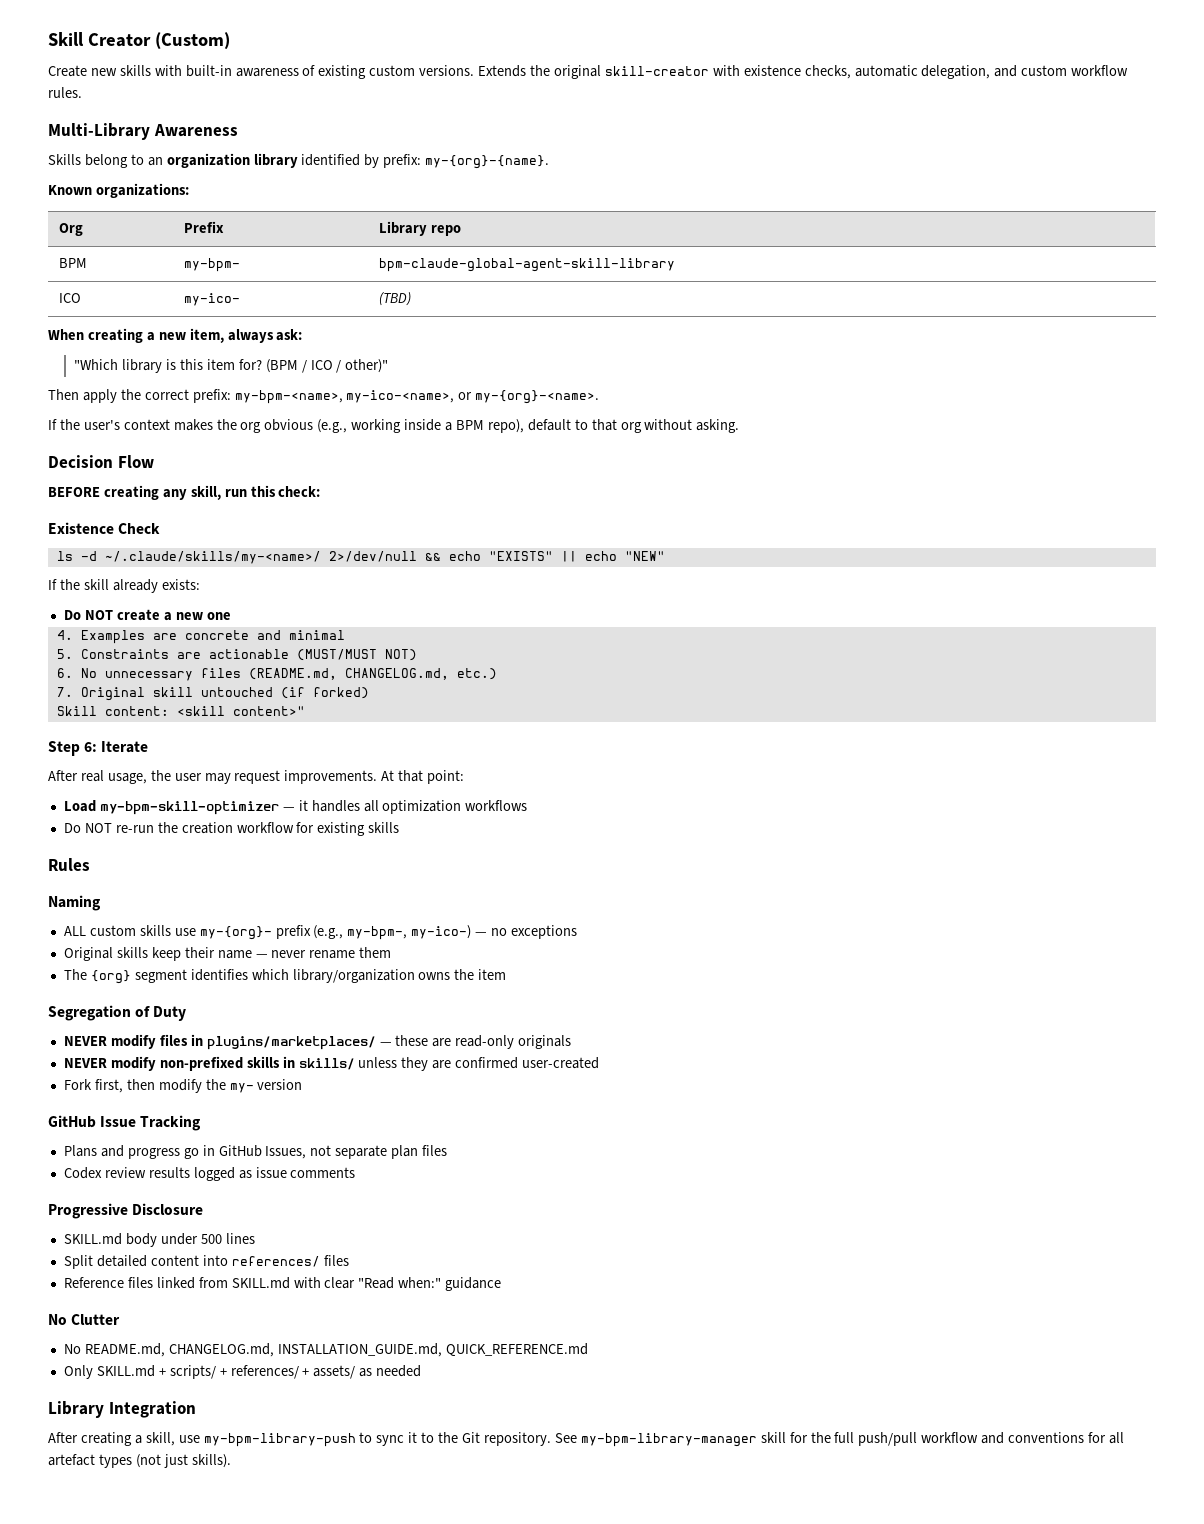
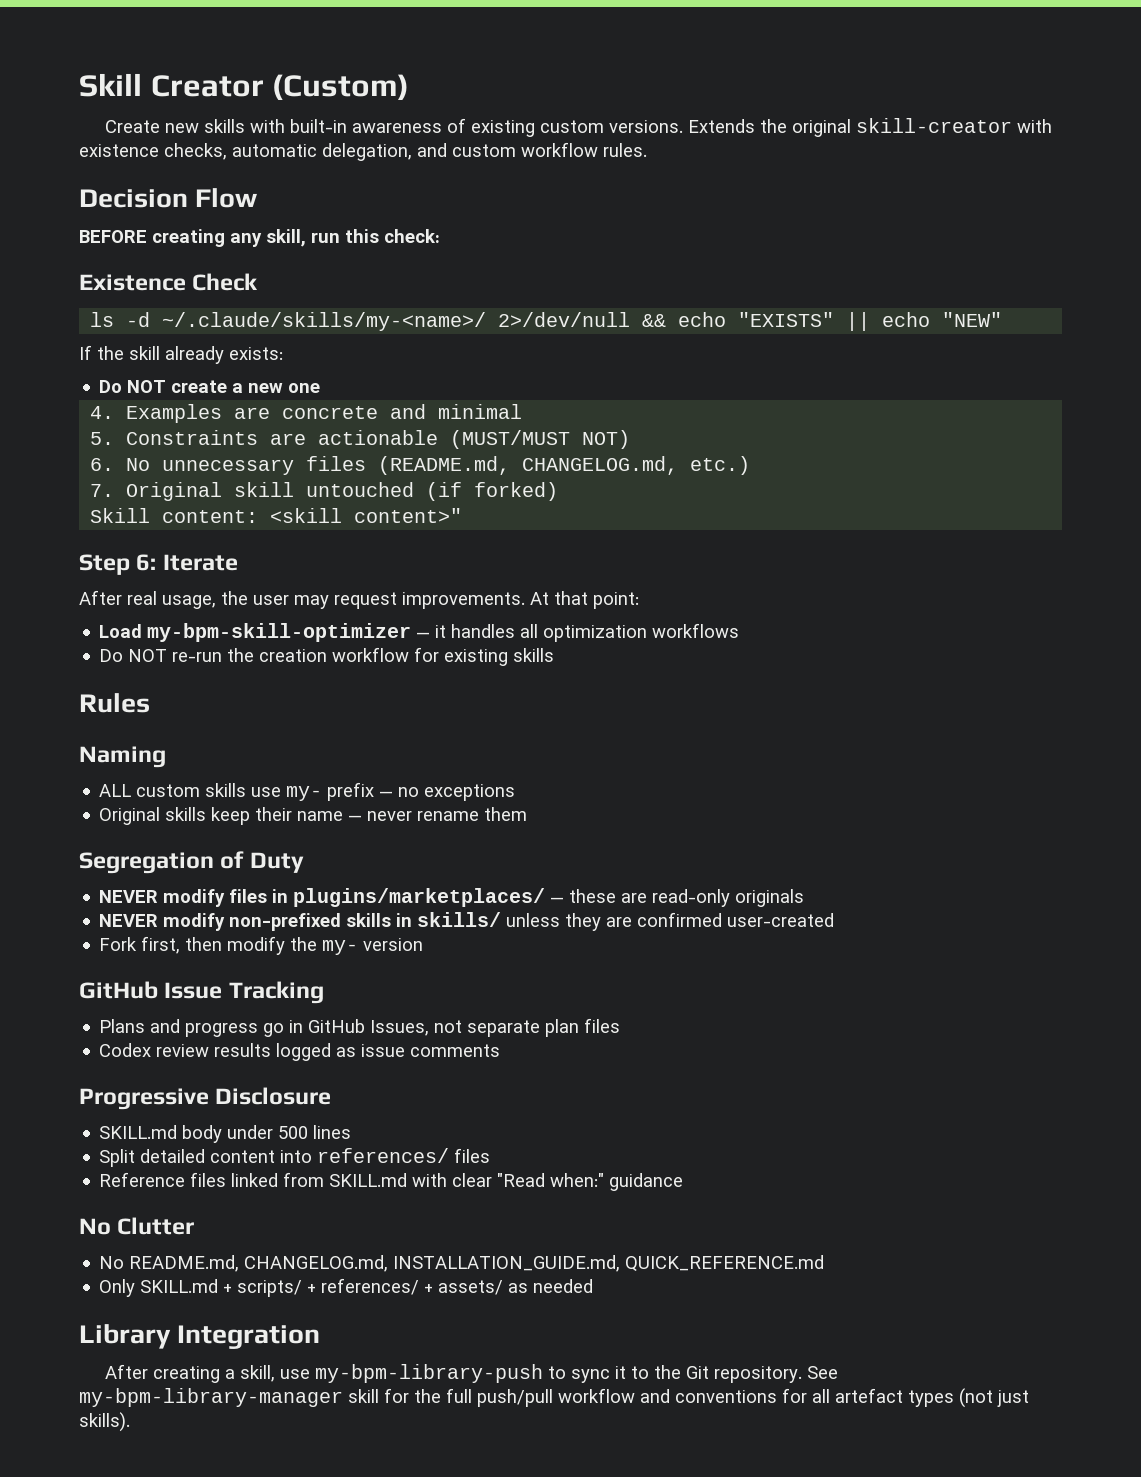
- Multi-Library Awareness
- Skills belong to an organization library identified by prefix: my-{org}-{name}.
- Known organizations:
- Org | Prefix | Library repo
- BPM | my-bpm- | bpm-claude-global-agent-skill-library
- ICO | my-ico- | (TBD)
- When creating a new item, always ask:
- "Which library is this item for? (BPM / ICO / other)"
- Then apply the correct prefix: my-bpm-<name>, my-ico-<name>, or my-{org}-<name>.
- If the user's context makes the org obvious (e.g., working inside a BPM repo), default to that org without asking.
- ALL custom skills use my-{org}- prefix (e.g., my-bpm-, my-ico-) — no exceptions
+ ALL custom skills use my- prefix — no exceptions
- The {org} segment identifies which library/organization owns the item

